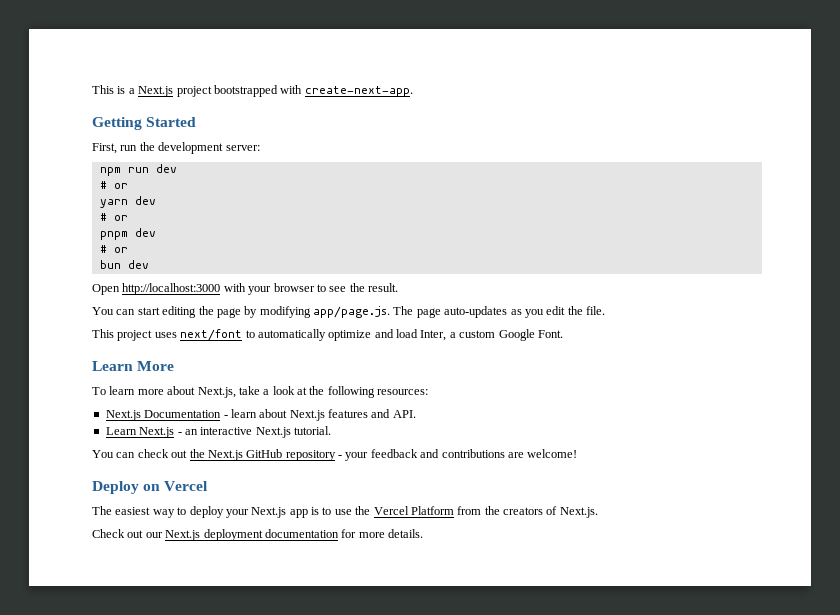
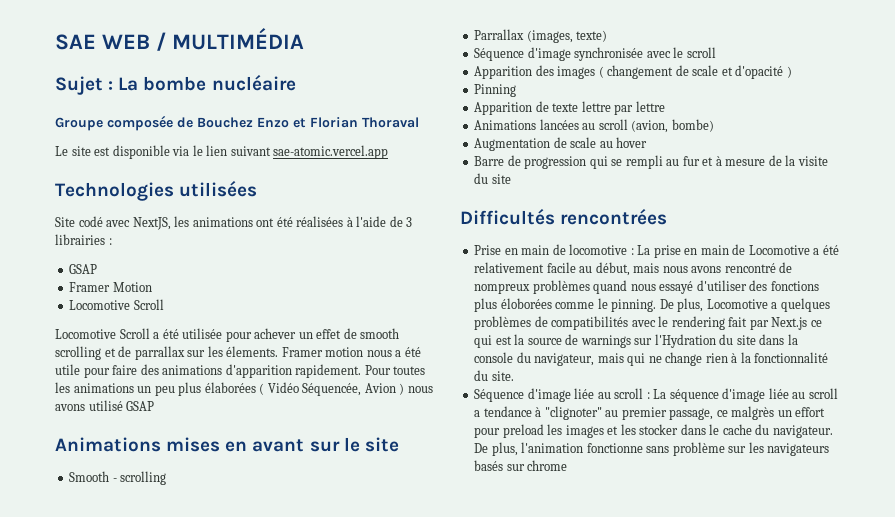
- This is a Next.js project bootstrapped with create-next-app.
- Getting Started
- First, run the development server:
- npm run dev
- # or
- yarn dev
- # or
- pnpm dev
- # or
- bun dev
- Open http://localhost:3000 with your browser to see the result.
- You can start editing the page by modifying app/page.js. The page auto-updates as you edit the file.
- This project uses next/font to automatically optimize and load Inter, a custom Google Font.
- Learn More
- To learn more about Next.js, take a look at the following resources:
- Next.js Documentation - learn about Next.js features and API.
- Learn Next.js - an interactive Next.js tutorial.
- You can check out the Next.js GitHub repository - your feedback and contributions are welcome!
- Deploy on Vercel
- The easiest way to deploy your Next.js app is to use the Vercel Platform from the creators of Next.js.
- Check out our Next.js deployment documentation for more details.
+ SAE WEB / MULTIMÉDIA
+ Sujet : La bombe nucléaire
+ Groupe composée de Bouchez Enzo et Florian Thoraval
+ Le site est disponible via le lien suivant sae-atomic.vercel.app
+ Technologies utilisées
+ Site codé avec NextJS, les animations ont été réalisées à l'aide de 3 librairies :
+ GSAP
+ Framer Motion
+ Locomotive Scroll
+ Locomotive Scroll a été utilisée pour achever un effet de smooth scrolling et de parrallax sur les élements. Framer motion nous a été utile pour faire des animations d'apparition rapidement. Pour toutes les animations un peu plus élaborées ( Vidéo Séquencée, Avion ) nous avons utilisé GSAP
+ Animations mises en avant sur le site
+ Smooth - scrolling
+ Parrallax (images, texte)
+ Séquence d'image synchronisée avec le scroll
+ Apparition des images ( changement de scale et d'opacité )
+ Pinning
+ Apparition de texte lettre par lettre
+ Animations lancées au scroll (avion, bombe)
+ Augmentation de scale au hover
+ Barre de progression qui se rempli au fur et à mesure de la visite du site
+ Difficultés rencontrées
+ Prise en main de locomotive : La prise en main de Locomotive a été relativement facile au début, mais nous avons rencontré de nompreux problèmes quand nous essayé d'utiliser des fonctions plus éloborées comme le pinning. De plus, Locomotive a quelques problèmes de compatibilités avec le rendering fait par Next.js ce qui est la source de warnings sur l'Hydration du site dans la console du navigateur, mais qui ne change rien à la fonctionnalité du site.
+ Séquence d'image liée au scroll : La séquence d'image liée au scroll a tendance à "clignoter" au premier passage, ce malgrès un effort pour preload les images et les stocker dans le cache du navigateur. De plus, l'animation fonctionne sans problème sur les navigateurs basés sur chrome

